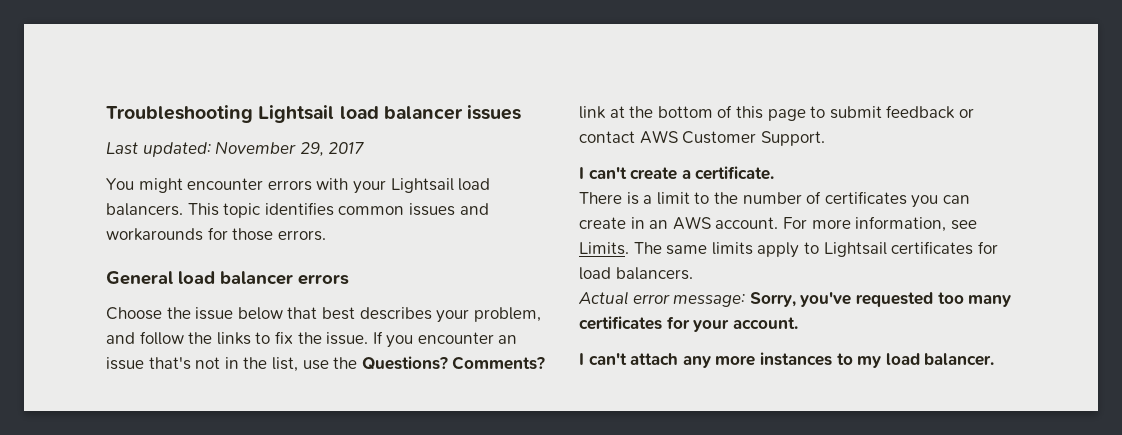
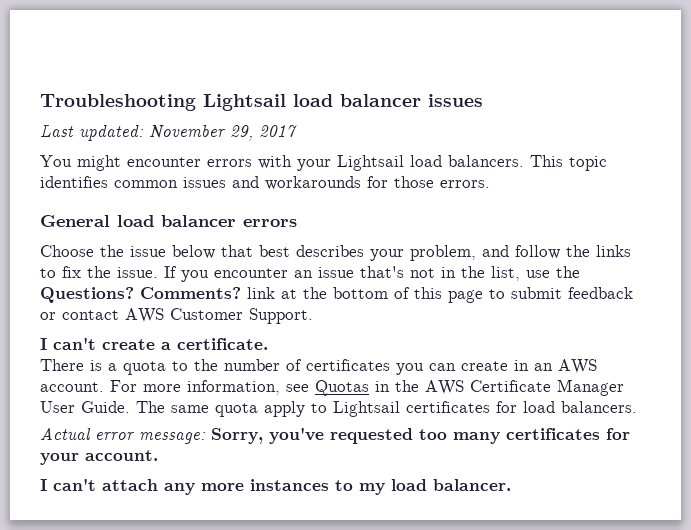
- There is a limit to the number of certificates you can create in an AWS account.
+ There is a quota to the number of certificates you can create in an AWS account.
- For more information, see Limits.
+ For more information, see Quotas in the AWS Certificate Manager User Guide.
- The same limits apply to Lightsail certificates for load balancers.
+ The same quota apply to Lightsail certificates for load balancers.

